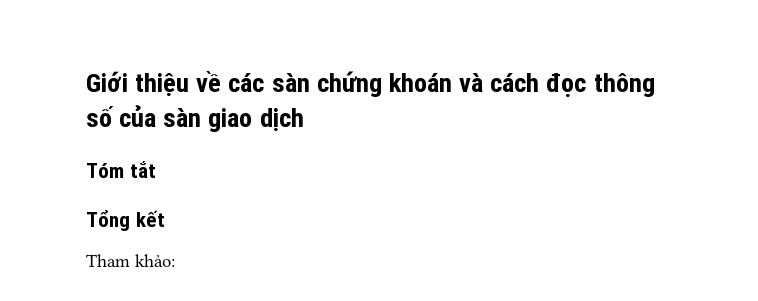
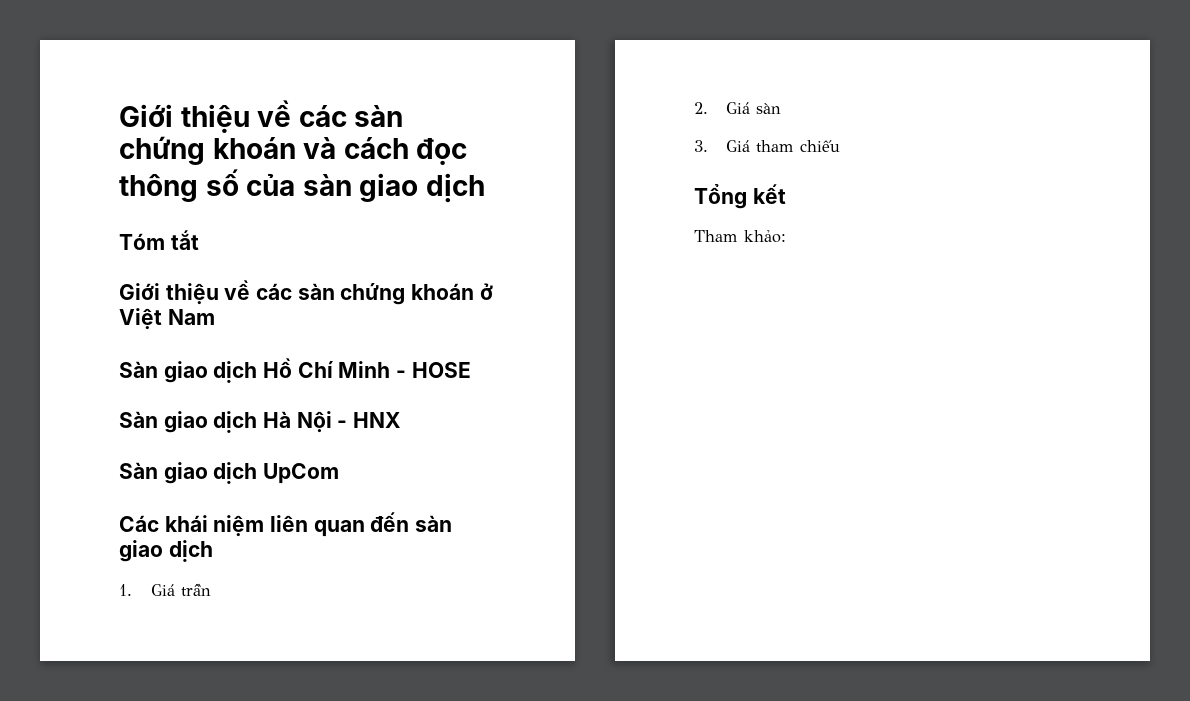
+ Giới thiệu về các sàn chứng khoán ở Việt Nam
+ Sàn giao dịch Hồ Chí Minh - HOSE
+ Sàn giao dịch Hà Nội - HNX
+ Sàn giao dịch UpCom
+ Các khái niệm liên quan đến sàn giao dịch
+ 1. Giá trần
+ 2. Giá sàn
+ 3. Giá tham chiếu

